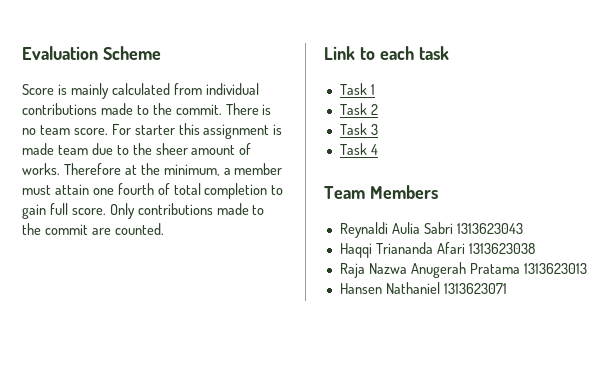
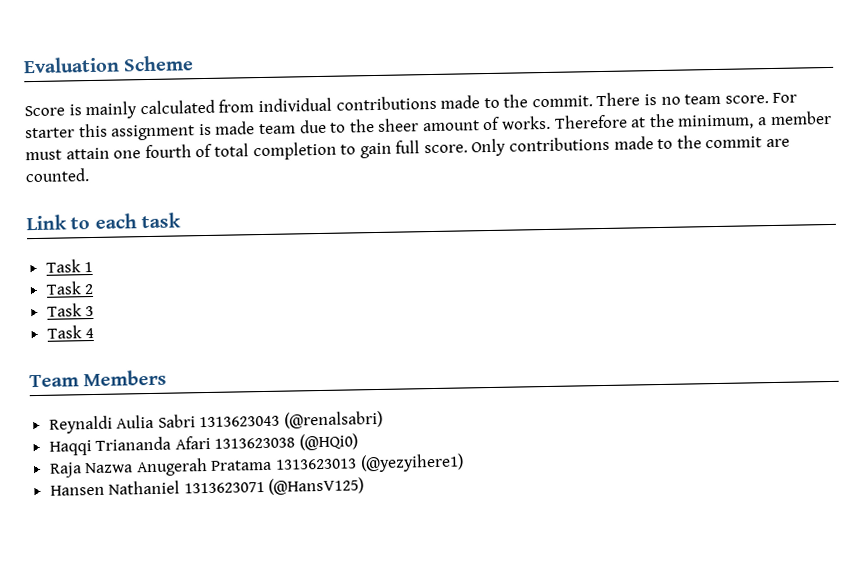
- Reynaldi Aulia Sabri 1313623043
+ Reynaldi Aulia Sabri 1313623043 (@renalsabri)
- Haqqi Triananda Afari 1313623038
+ Haqqi Triananda Afari 1313623038 (@HQi0)
- Raja Nazwa Anugerah Pratama 1313623013
+ Raja Nazwa Anugerah Pratama 1313623013 (@yezyihere1)
- Hansen Nathaniel 1313623071
+ Hansen Nathaniel 1313623071 (@HansV125)

